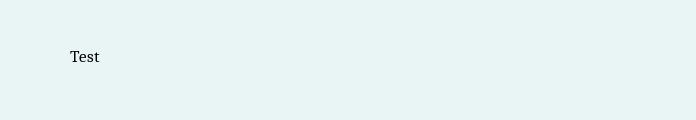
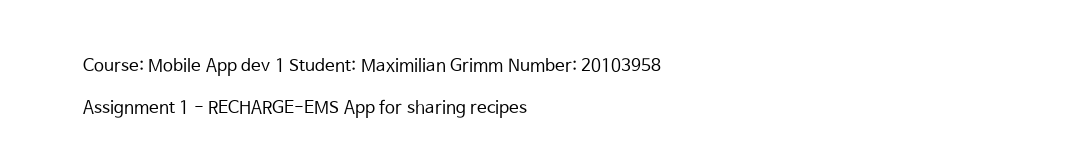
- Test
+ Course: Mobile App dev 1 Student: Maximilian Grimm Number: 20103958
+ Assignment 1 - RECHARGE-EMS App for sharing recipes

